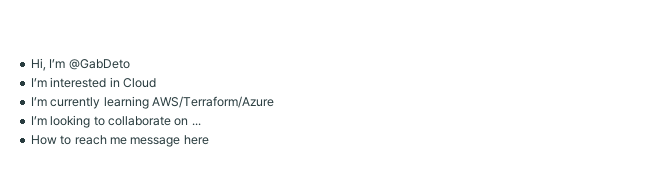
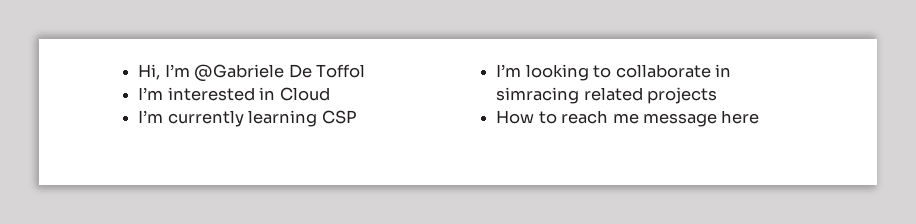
- Hi, I’m @GabDeto
+ Hi, I’m @Gabriele De Toffol
- I’m currently learning AWS/Terraform/Azure
+ I’m currently learning CSP
- I’m looking to collaborate on ...
+ I’m looking to collaborate in simracing related projects

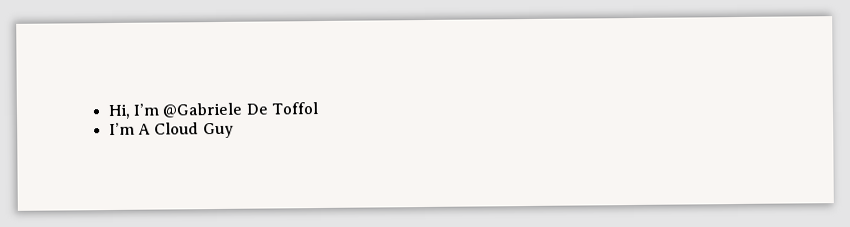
- I’m interested in Cloud
- I’m currently learning CSP
- I’m looking to collaborate in simracing related projects
- How to reach me message here
+ I’m A Cloud Guy

